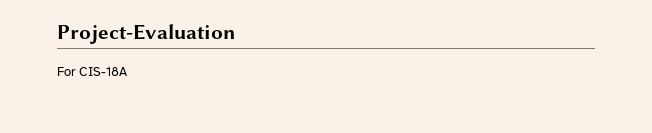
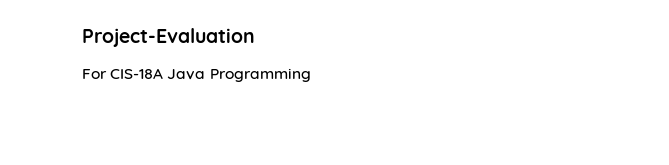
- For CIS-18A
+ For CIS-18A Java Programming

